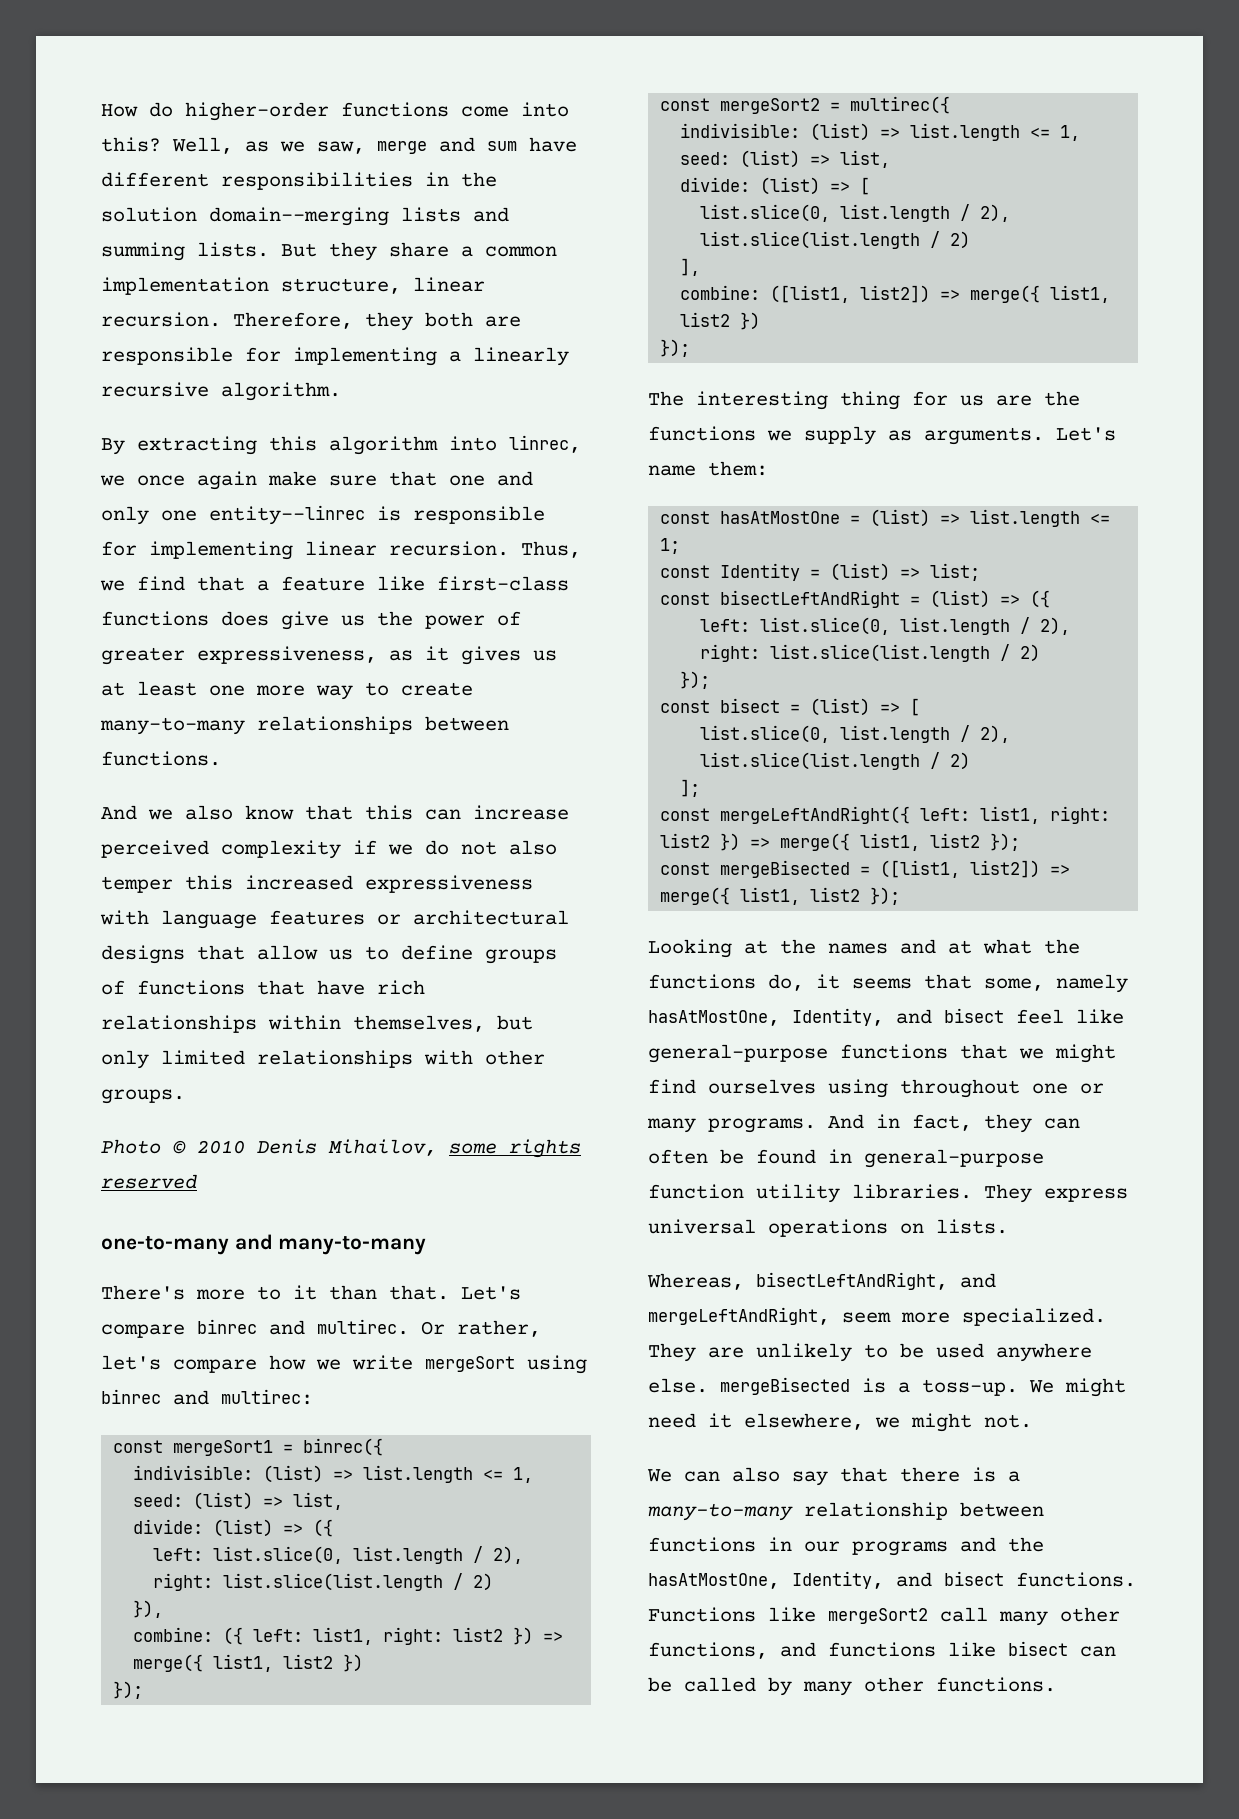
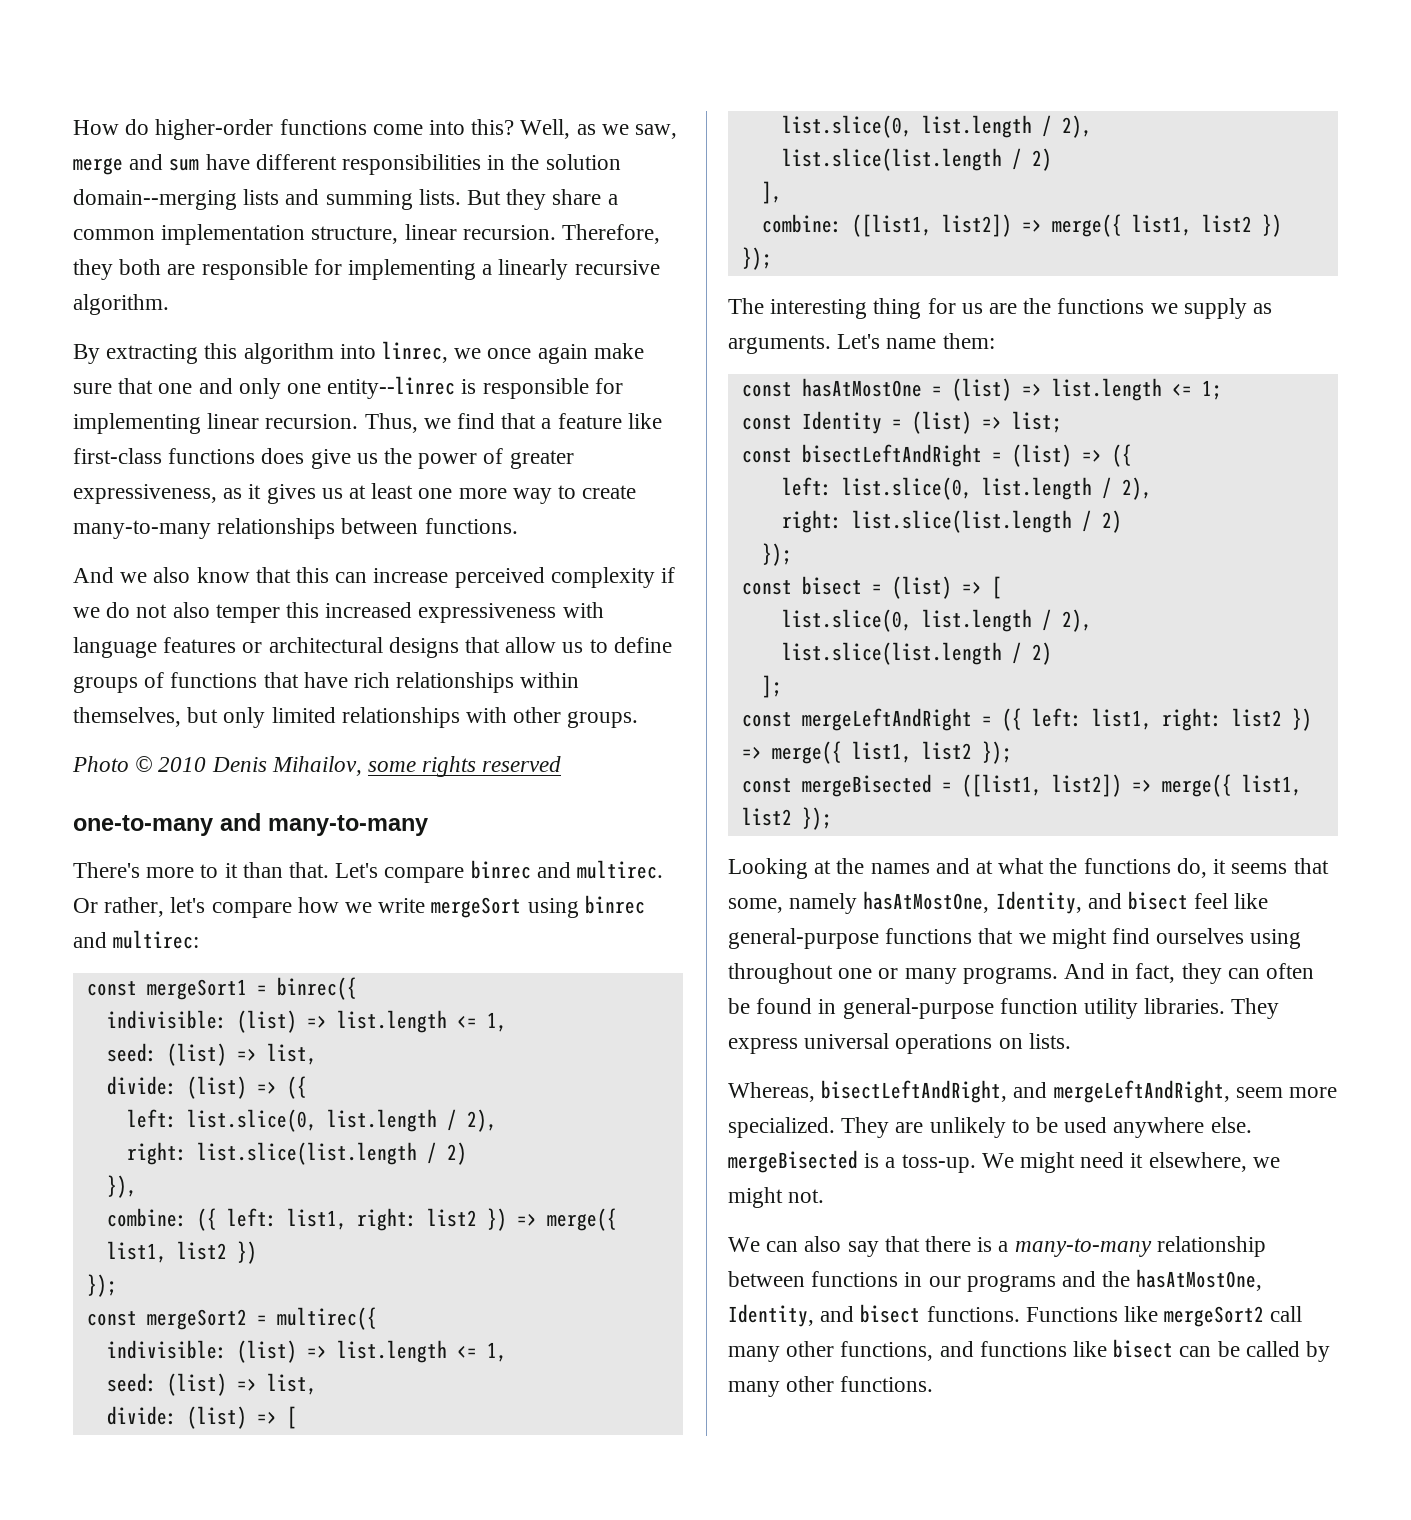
- const mergeLeftAndRight({ left: list1, right: list2 }) => merge({ list1, list2 });
+ const mergeLeftAndRight = ({ left: list1, right: list2 }) => merge({ list1, list2 });

